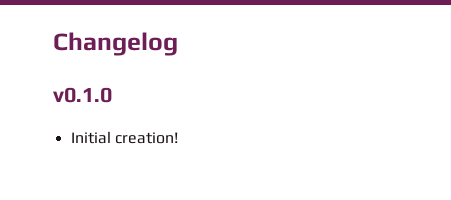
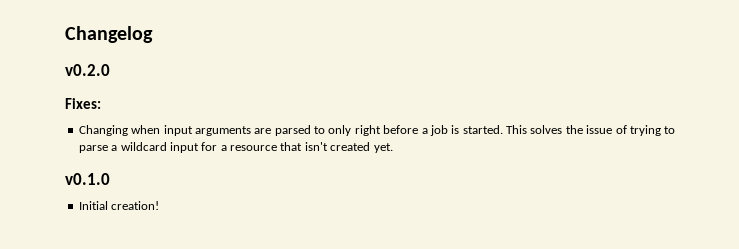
+ v0.2.0
+ Fixes:
+ Changing when input arguments are parsed to only right before a job is started. This solves the issue of trying to parse a wildcard input for a resource that isn't created yet.

